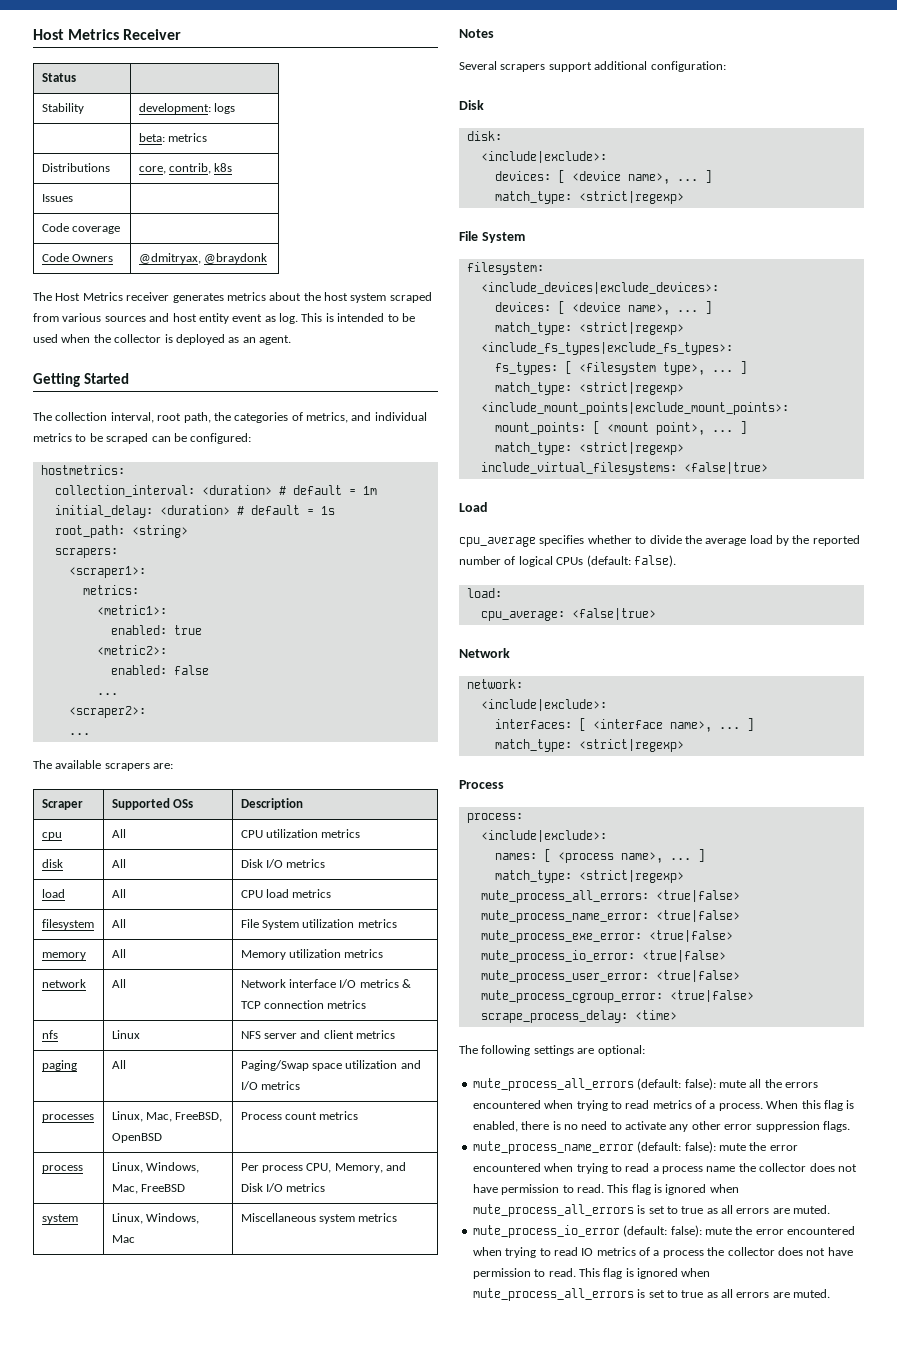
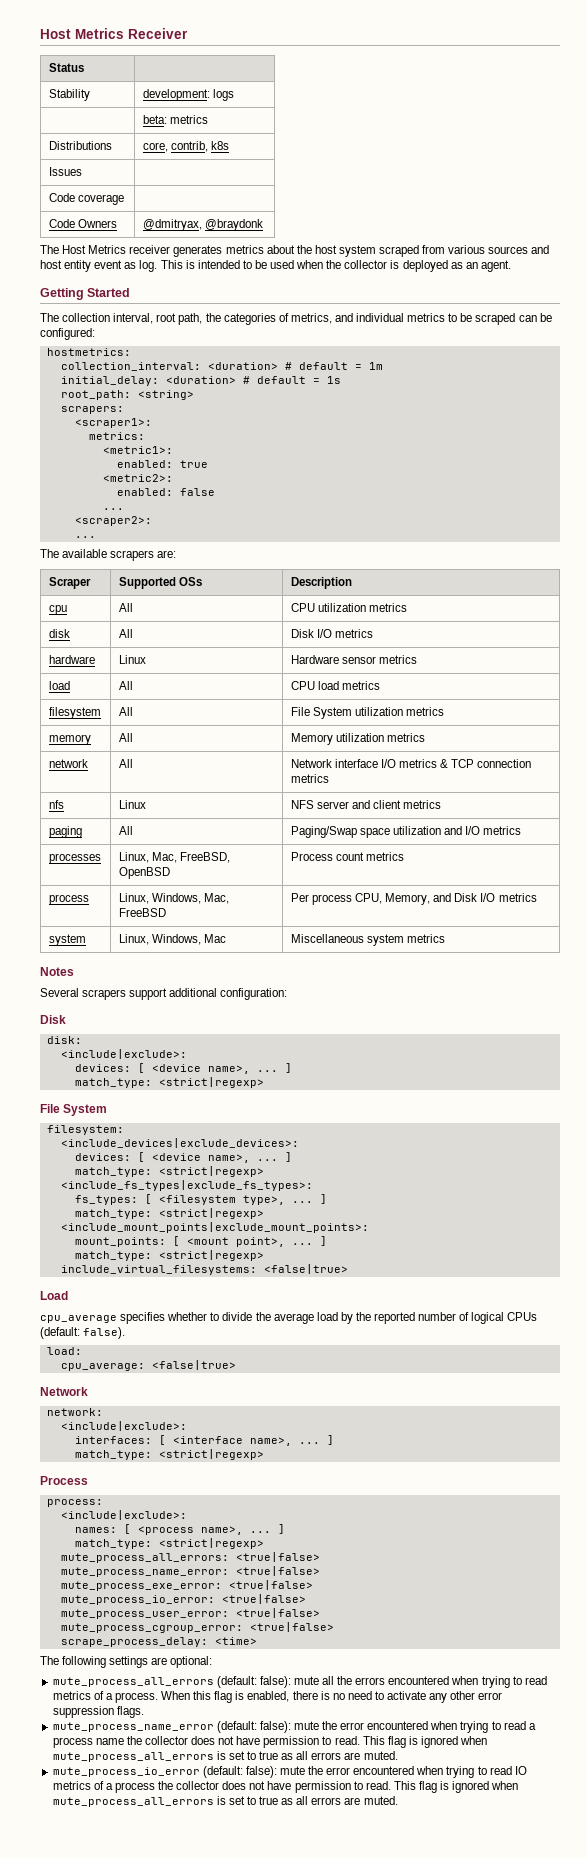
+ hardware | Linux | Hardware sensor metrics

